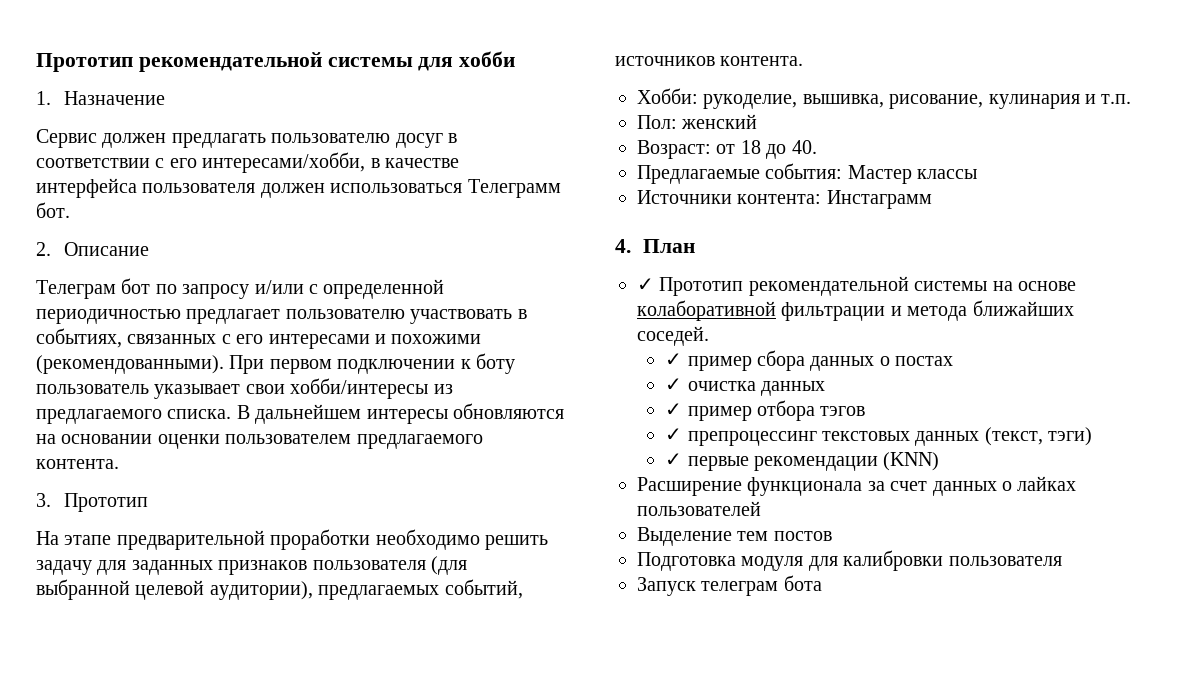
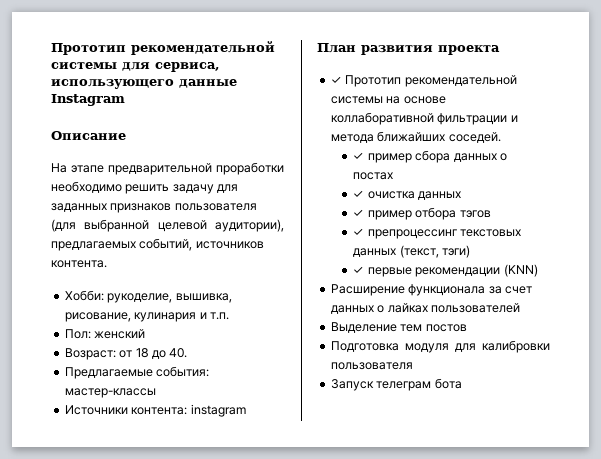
- Прототип рекомендательной системы для хобби
- 1. Назначение
- Сервис должен предлагать пользователю досуг в соответствии с его интересами/хобби, в качестве интерфейса пользователя должен использоваться Телеграмм бот.
- 2. Описание
- Телеграм бот по запросу и/или с определенной периодичностью предлагает пользователю участвовать в событиях, связанных с его интересами и похожими (рекомендованными). При первом подключении к боту пользователь указывает свои хобби/интересы из предлагаемого списка. В дальнейшем интересы обновляются на основании оценки пользователем предлагаемого контента.
- 3. Прототип
+ Прототип рекомендательной системы для сервиса, использующего данные Instagram
+ Описание
- Предлагаемые события: Мастер классы
+ Предлагаемые события: мастер-классы
- Источники контента: Инстаграмм
- 4. План
+ Источники контента: instagram
+ План развития проекта
- ✓ Прототип рекомендательной системы на основе колаборативной фильтрации и метода ближайших соседей.
+ ✓ Прототип рекомендательной системы на основе коллаборативной фильтрации и метода ближайших соседей.

